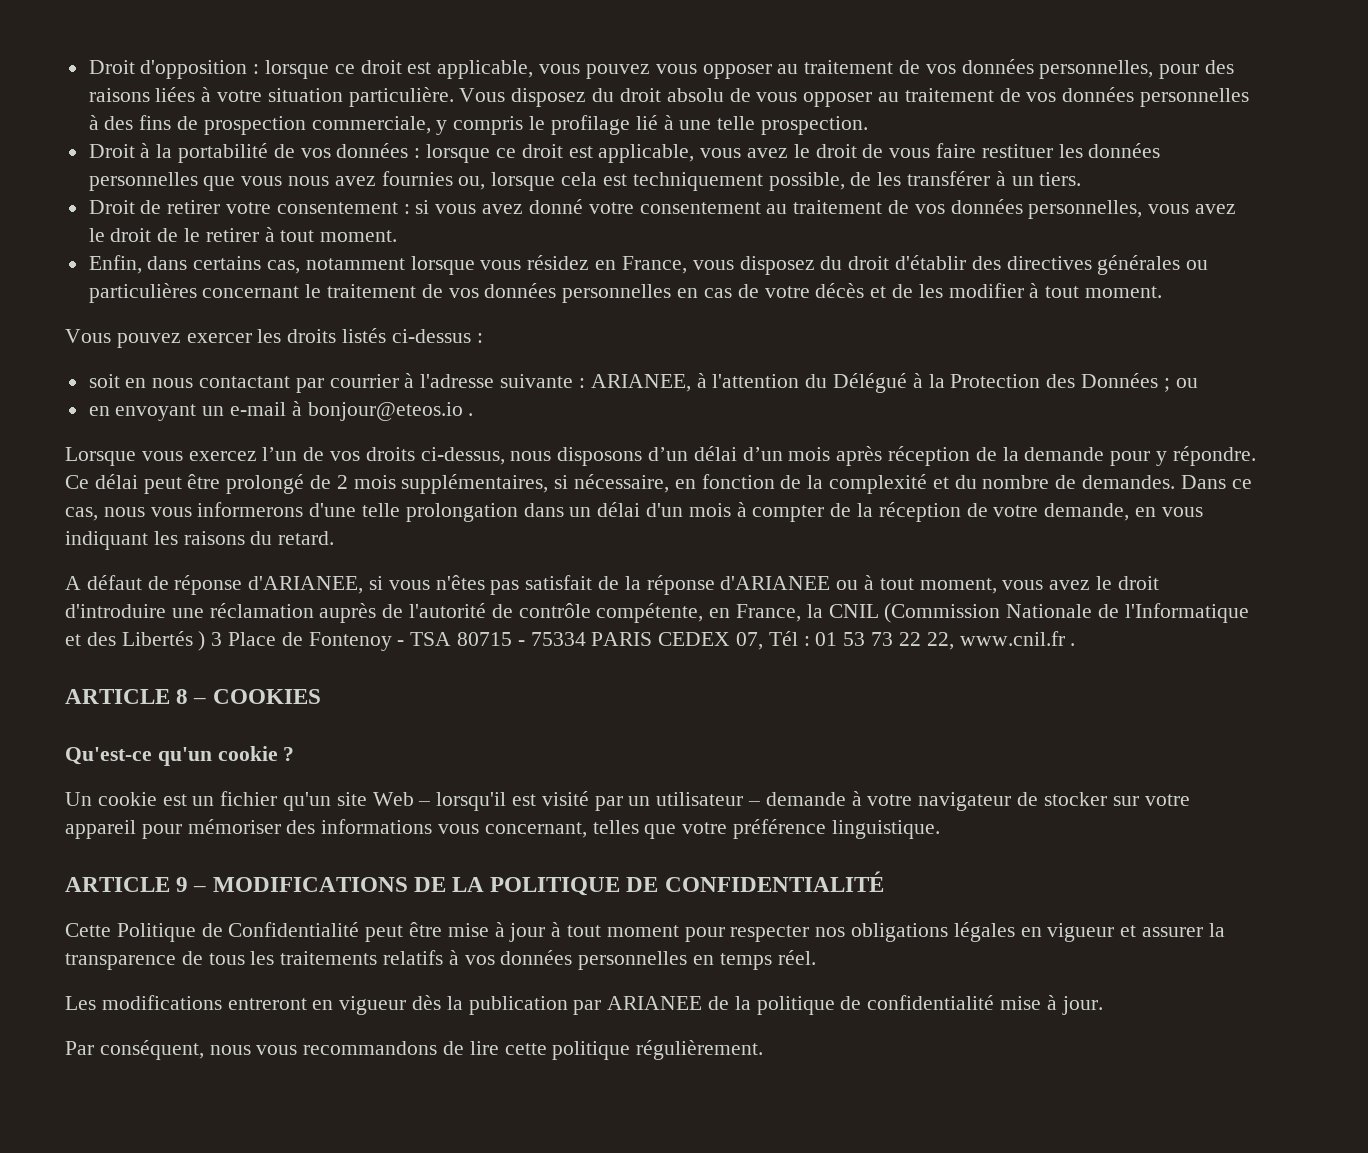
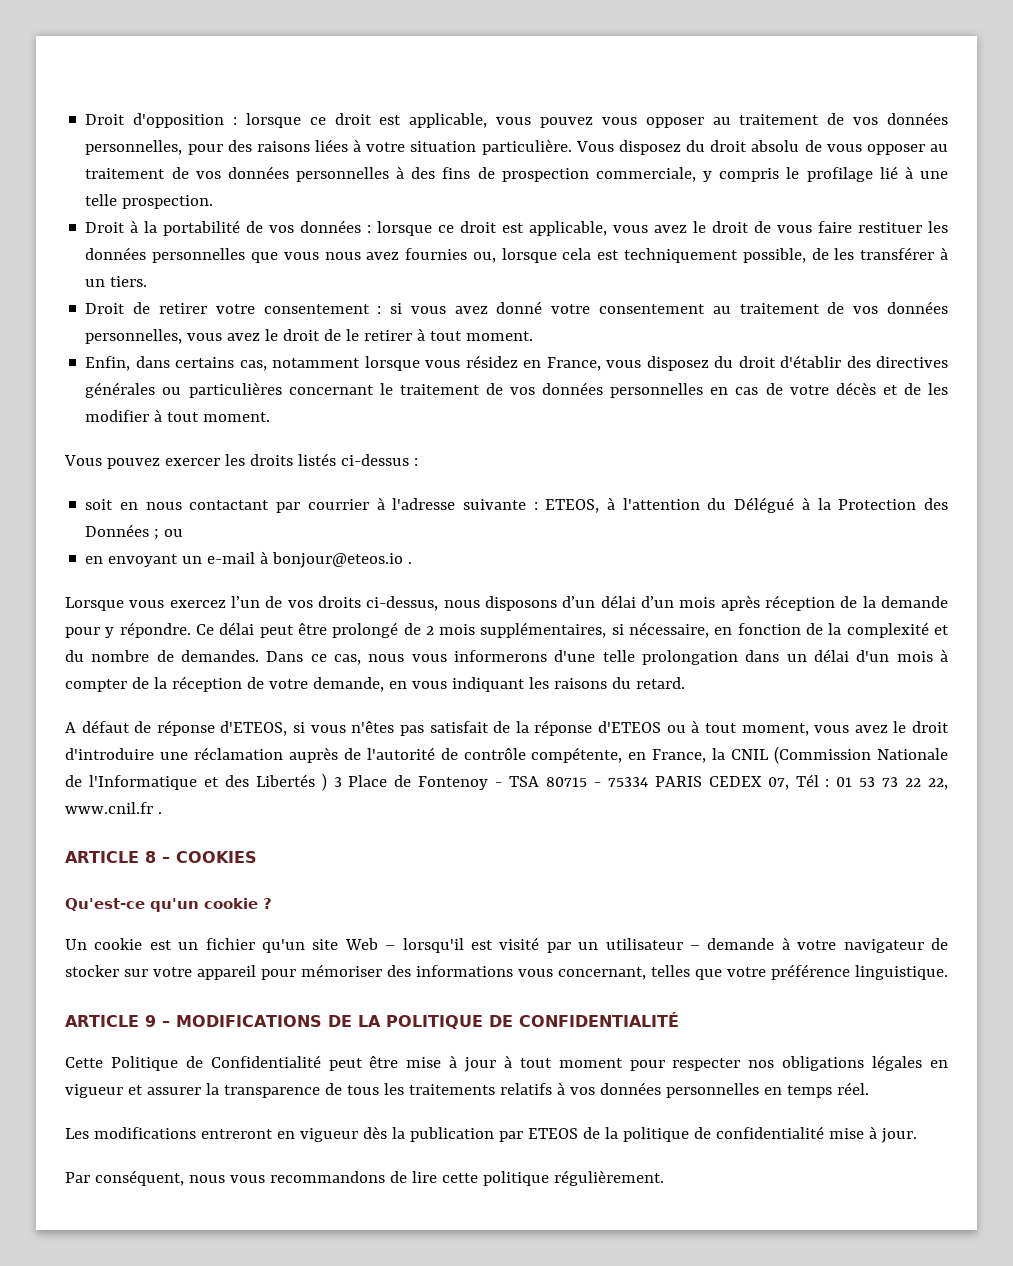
- soit en nous contactant par courrier à l'adresse suivante : ARIANEE, à l'attention du Délégué à la Protection des Données ; ou
+ soit en nous contactant par courrier à l'adresse suivante : ETEOS, à l'attention du Délégué à la Protection des Données ; ou
- A défaut de réponse d'ARIANEE, si vous n'êtes pas satisfait de la réponse d'ARIANEE ou à tout moment, vous avez le droit d'introduire une réclamation auprès de l'autorité de contrôle compétente, en France, la CNIL (Commission Nationale de l'Informatique et des Libertés ) 3 Place de Fontenoy - TSA 80715 - 75334 PARIS CEDEX 07, Tél :
+ A défaut de réponse d'ETEOS, si vous n'êtes pas satisfait de la réponse d'ETEOS ou à tout moment, vous avez le droit d'introduire une réclamation auprès de l'autorité de contrôle compétente, en France, la CNIL (Commission Nationale de l'Informatique et des Libertés ) 3 Place de Fontenoy - TSA 80715 - 75334 PARIS CEDEX 07, Tél :
- Les modifications entreront en vigueur dès la publication par ARIANEE de la politique de confidentialité mise à jour.
+ Les modifications entreront en vigueur dès la publication par ETEOS de la politique de confidentialité mise à jour.

